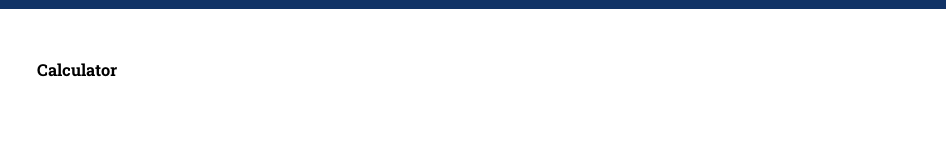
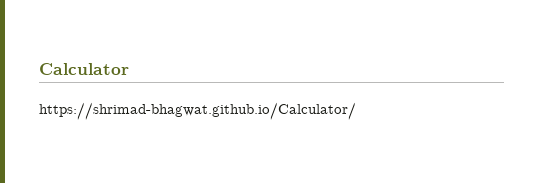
+ https://shrimad-bhagwat.github.io/Calculator/

